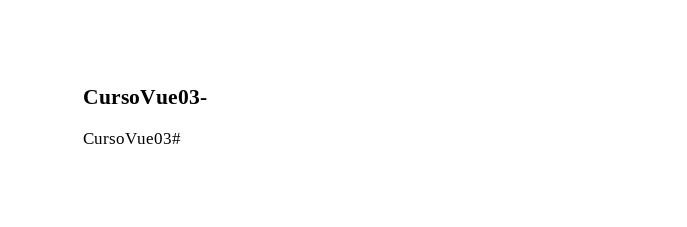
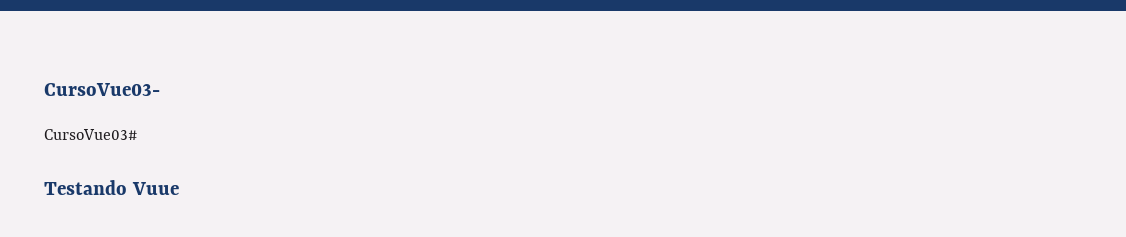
+ Testando Vuue

